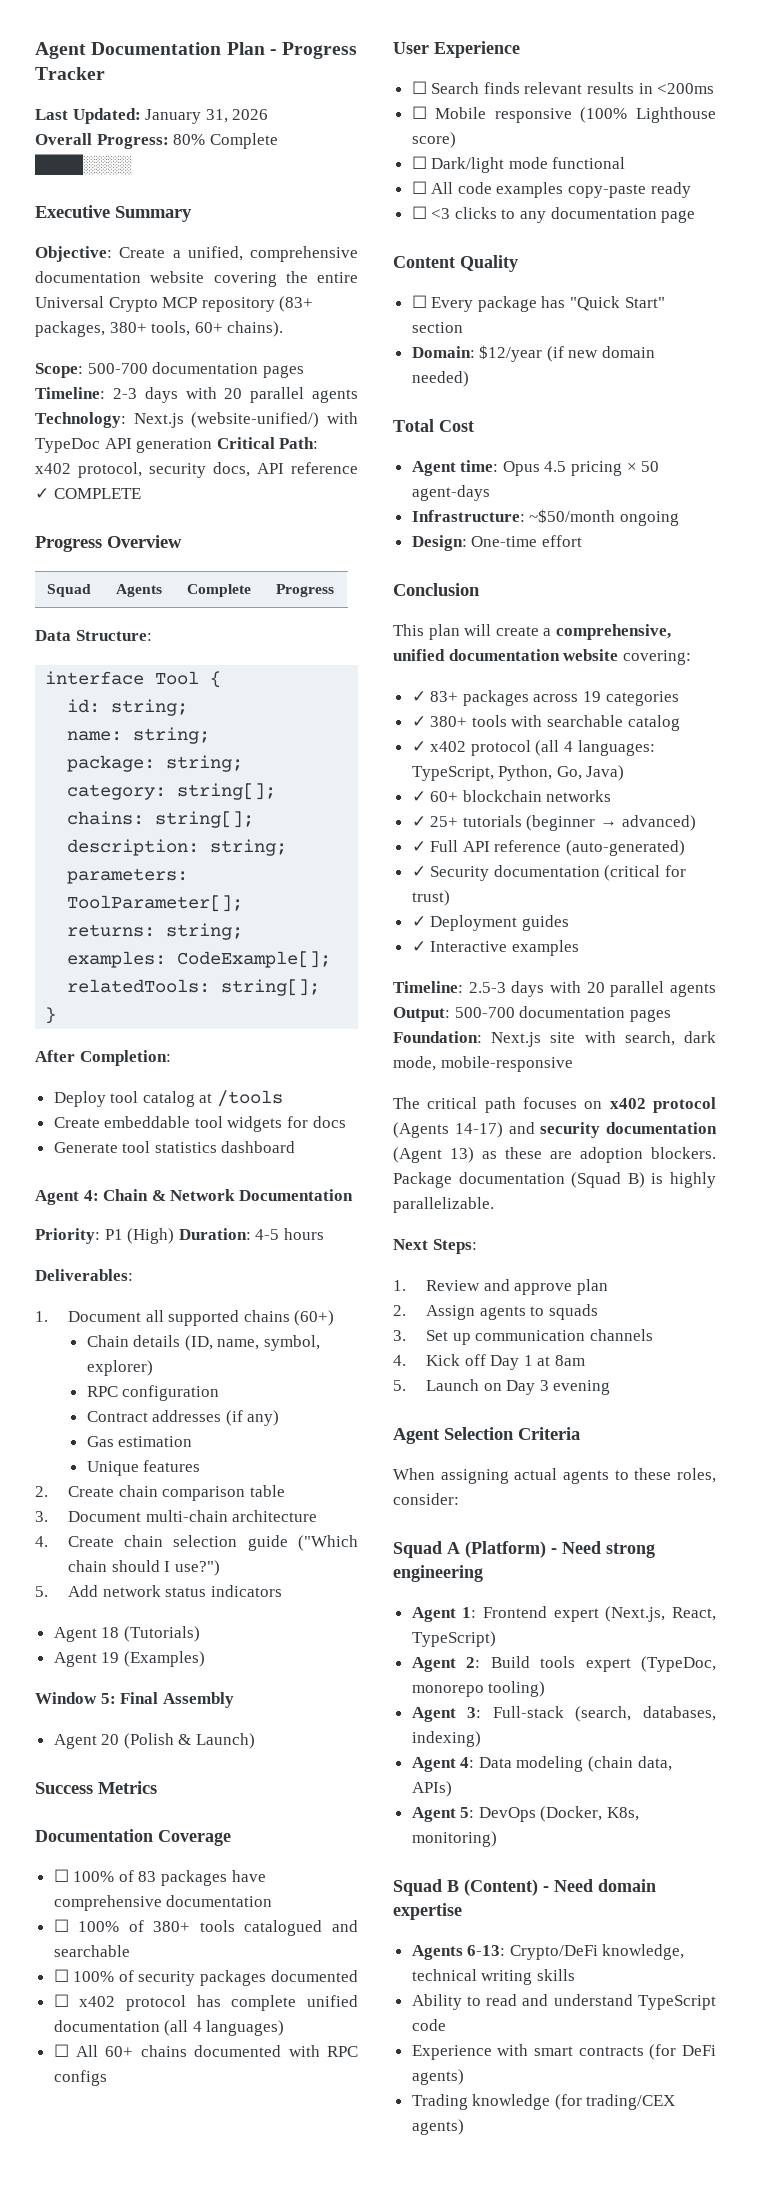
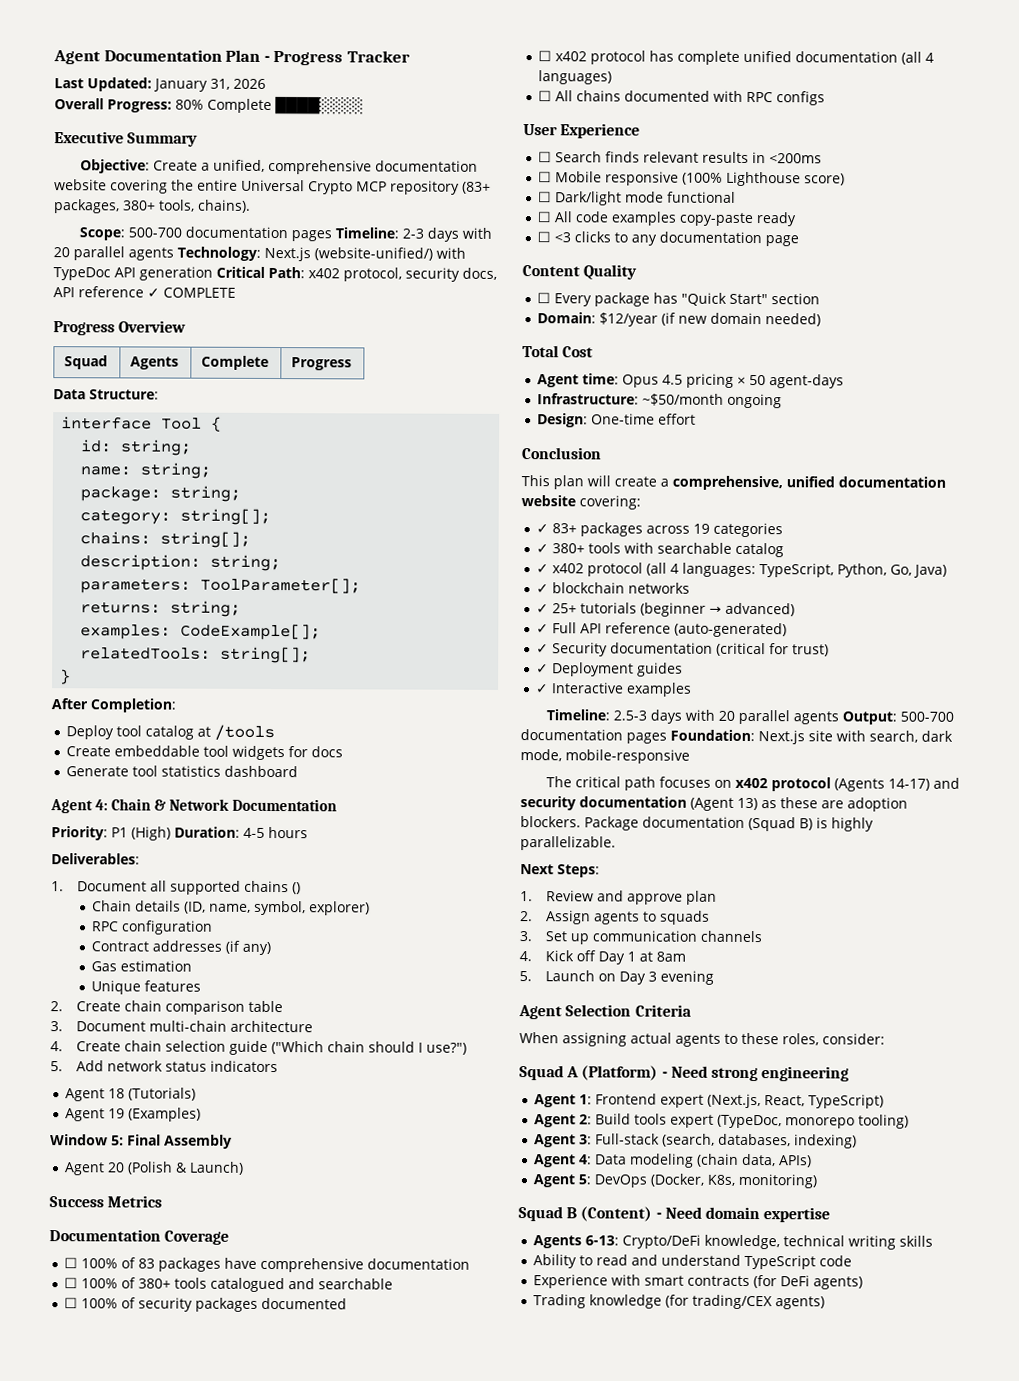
- Objective: Create a unified, comprehensive documentation website covering the entire Universal Crypto MCP repository (83+ packages, 380+ tools, 60+ chains).
+ Objective: Create a unified, comprehensive documentation website covering the entire Universal Crypto MCP repository (83+ packages, 380+ tools, chains).
- 1. Document all supported chains (60+)
+ 1. Document all supported chains ()
- ☐ All 60+ chains documented with RPC configs
+ ☐ All chains documented with RPC configs
- ✓ 60+ blockchain networks
+ ✓ blockchain networks

